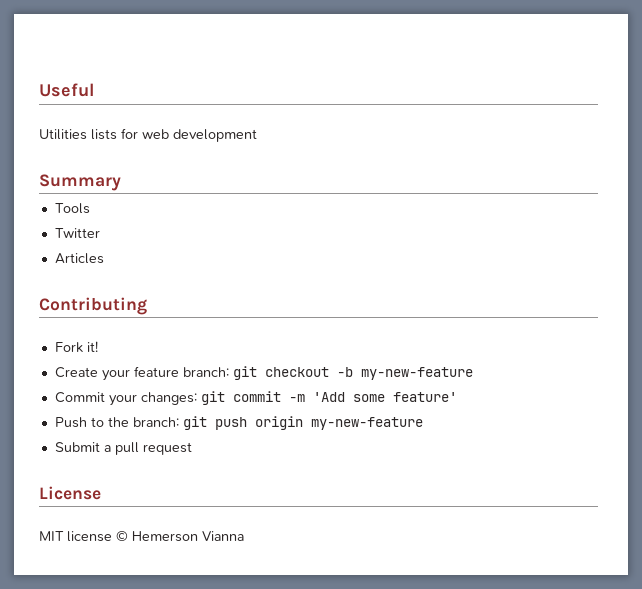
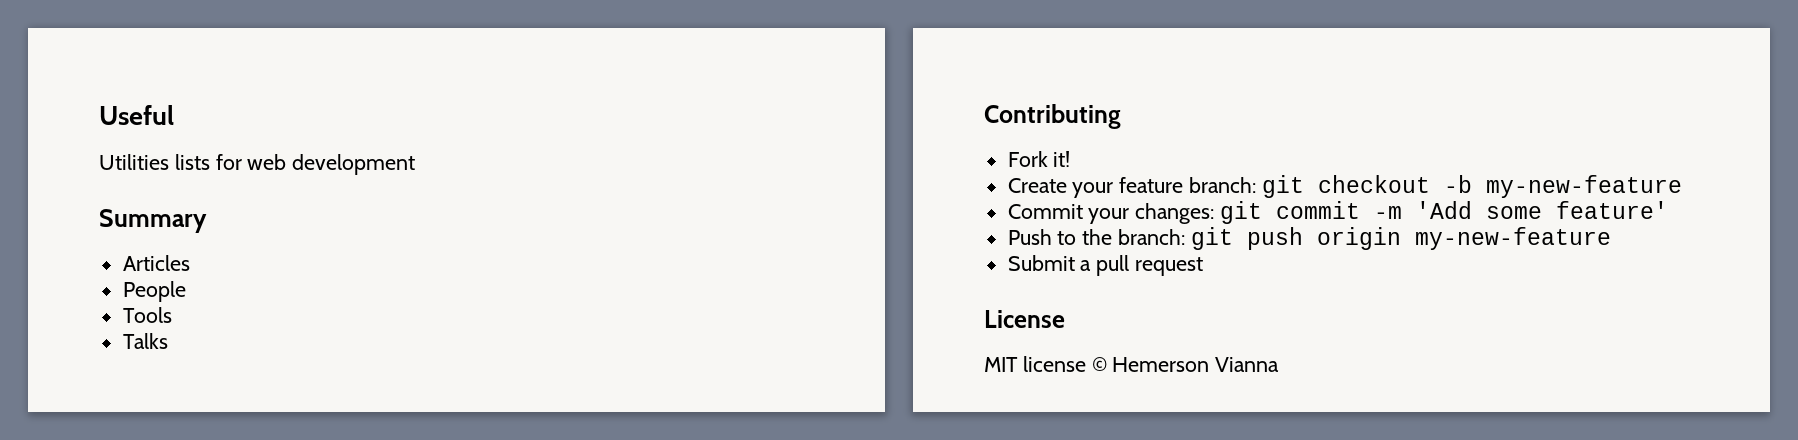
+ Articles
+ People
- Twitter
- Articles
+ Talks

